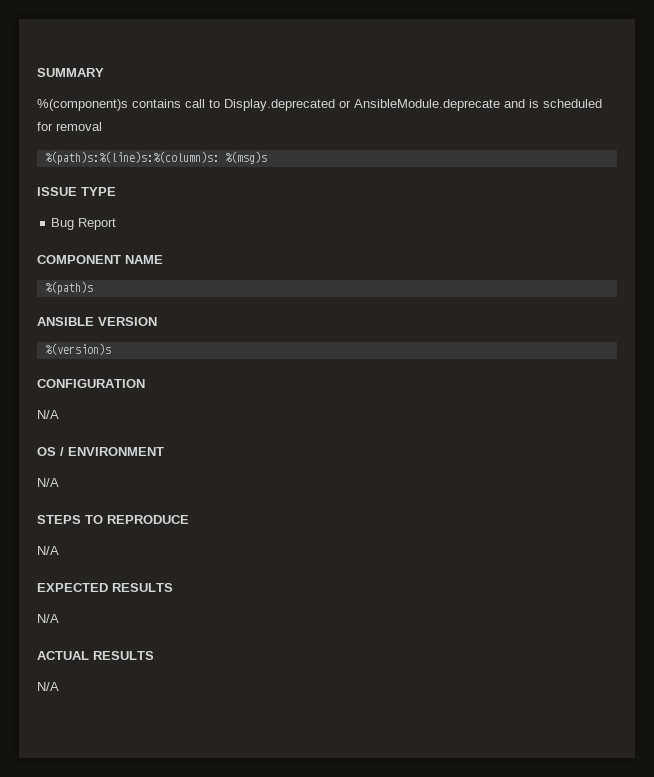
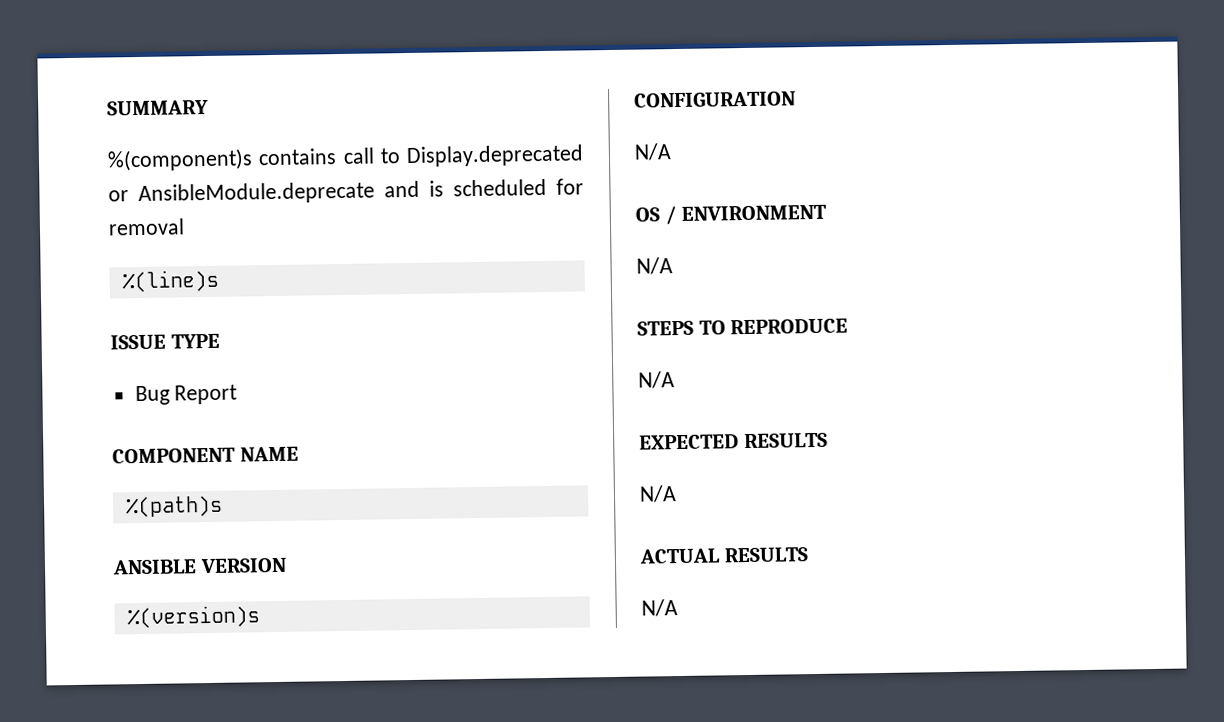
- %(path)s:%(line)s:%(column)s: %(msg)s
+ %(line)s

